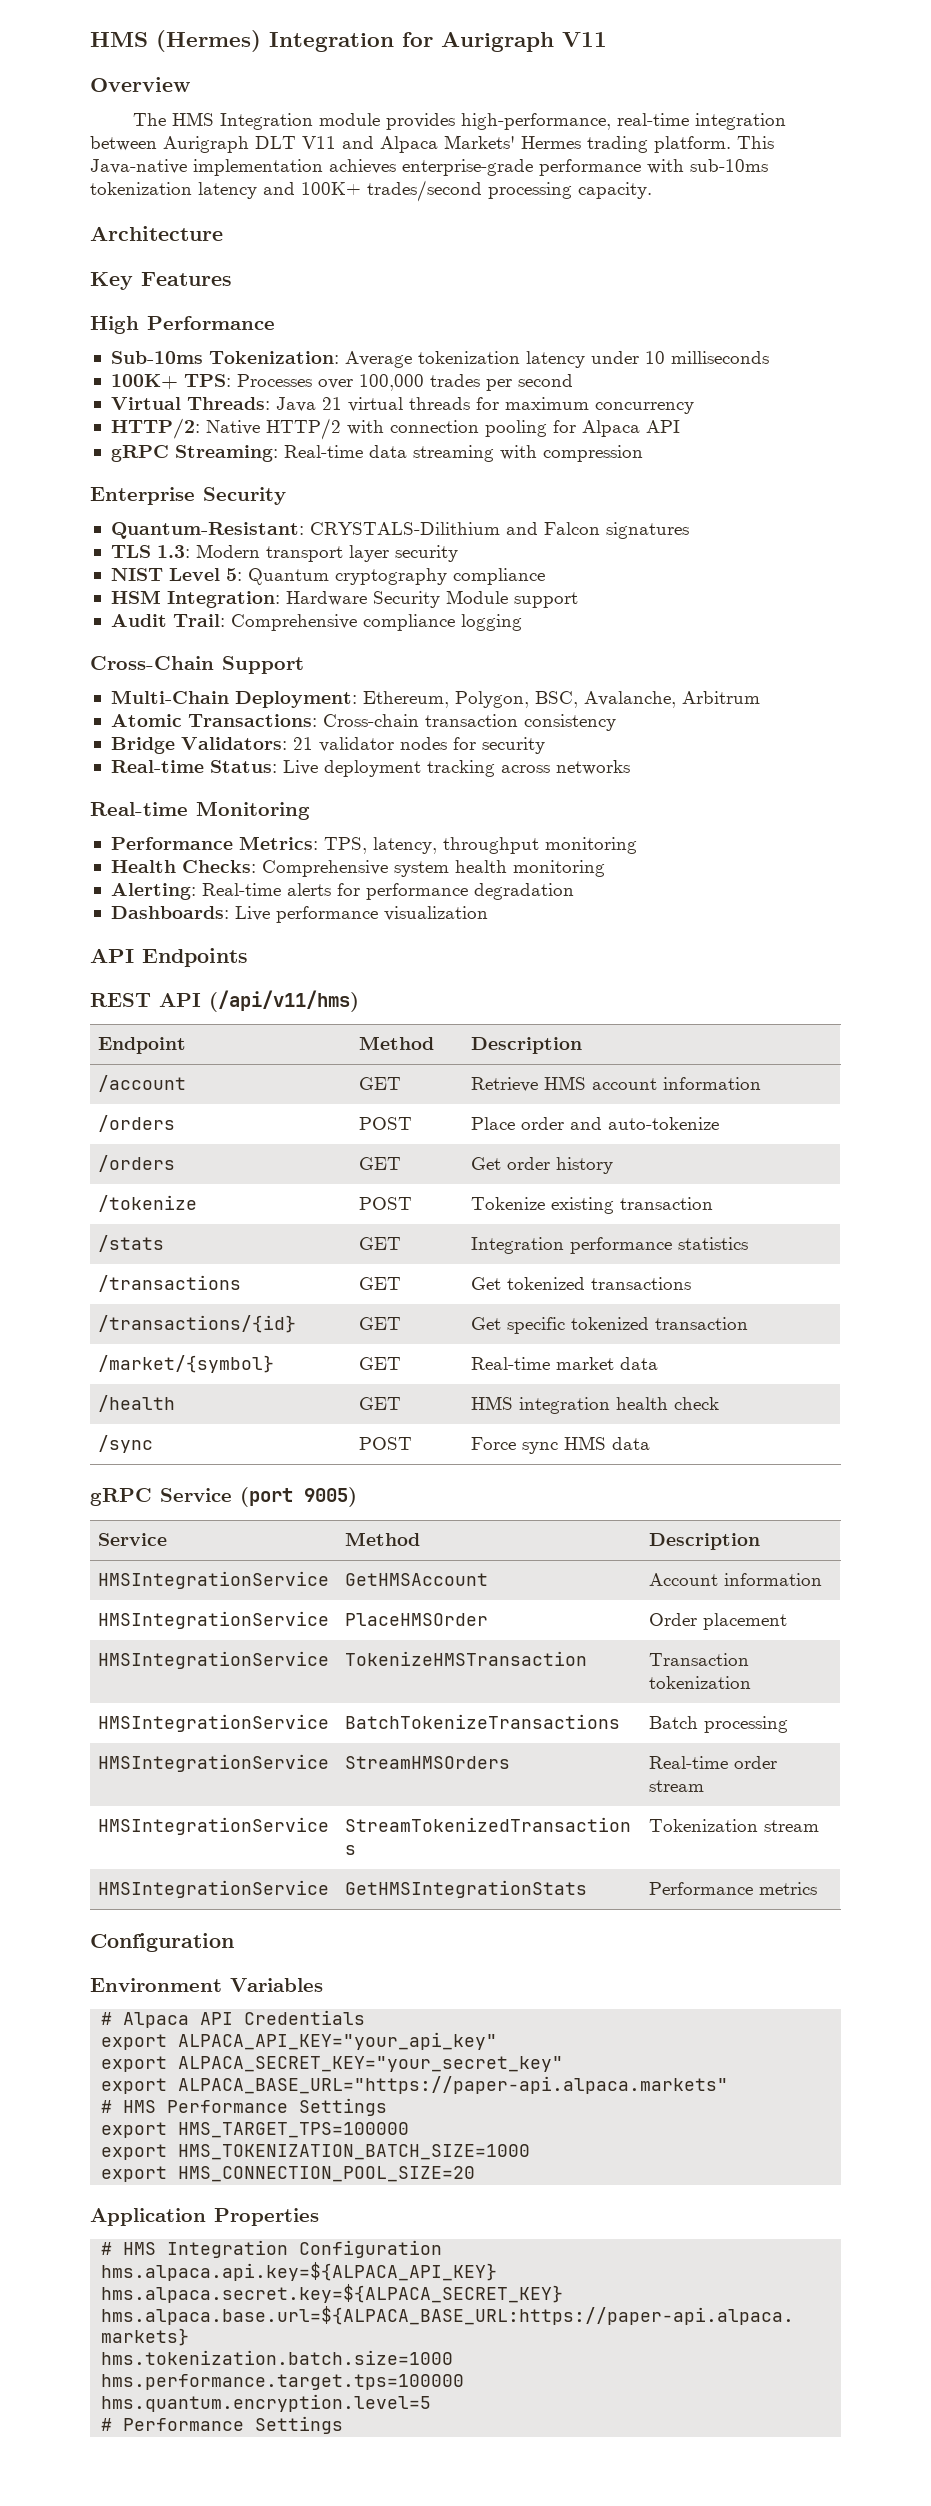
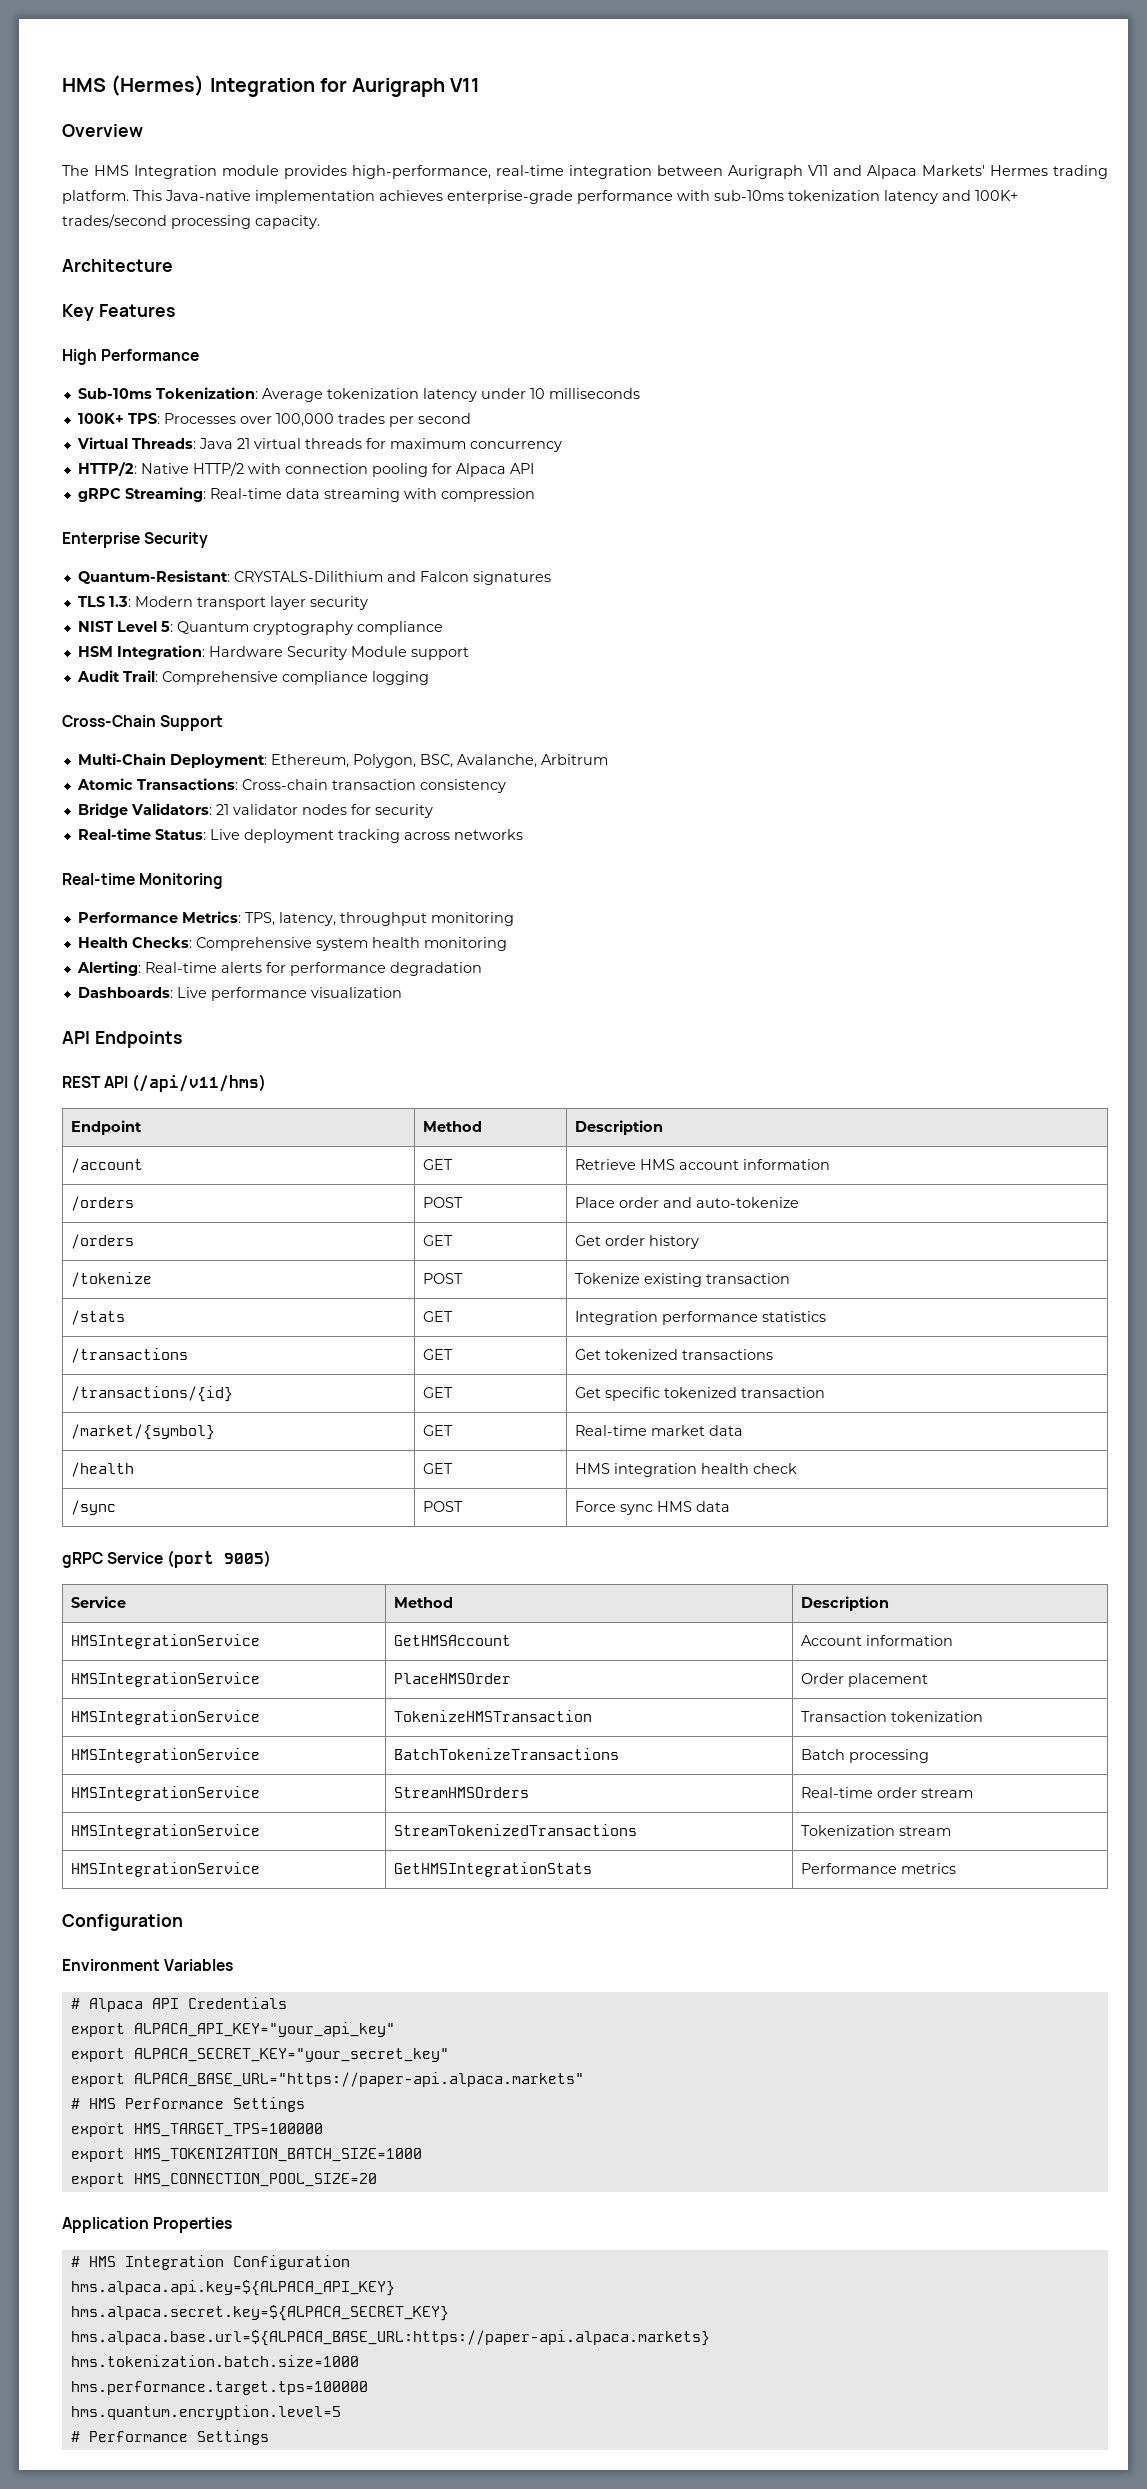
- The HMS Integration module provides high-performance, real-time integration between Aurigraph DLT V11 and Alpaca Markets' Hermes trading platform.
+ The HMS Integration module provides high-performance, real-time integration between Aurigraph V11 and Alpaca Markets' Hermes trading platform.

